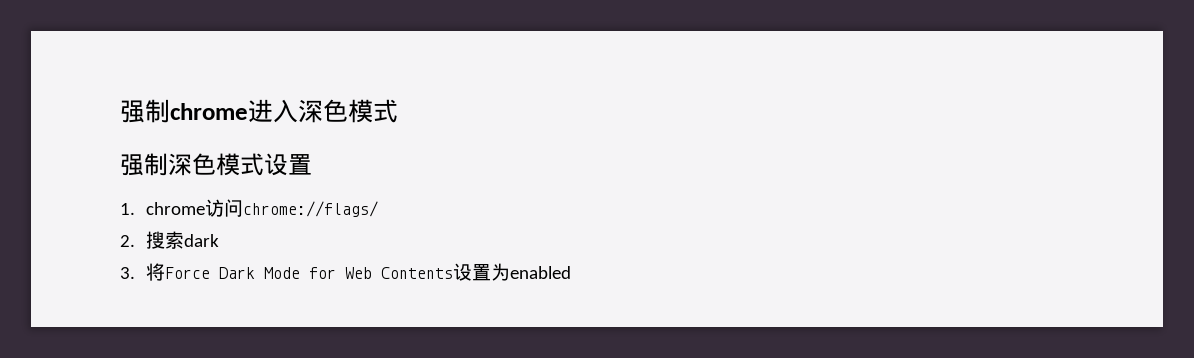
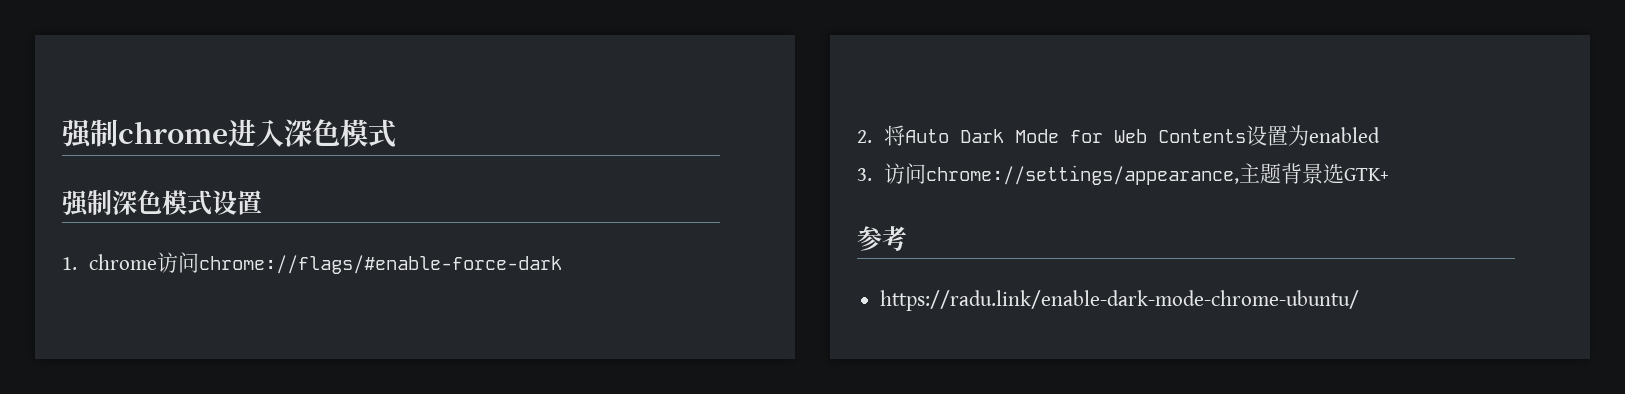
- 1. chrome访问chrome://flags/
- 2.搜索dark
- 3.将Force Dark Mode for Web Contents设置为enabled
+ 1. chrome访问chrome://flags/#enable-force-dark
+ 2.将Auto Dark Mode for Web Contents设置为enabled
+ 3.访问chrome://settings/appearance,主题背景选GTK+
+ 参考
+ https://radu.link/enable-dark-mode-chrome-ubuntu/

